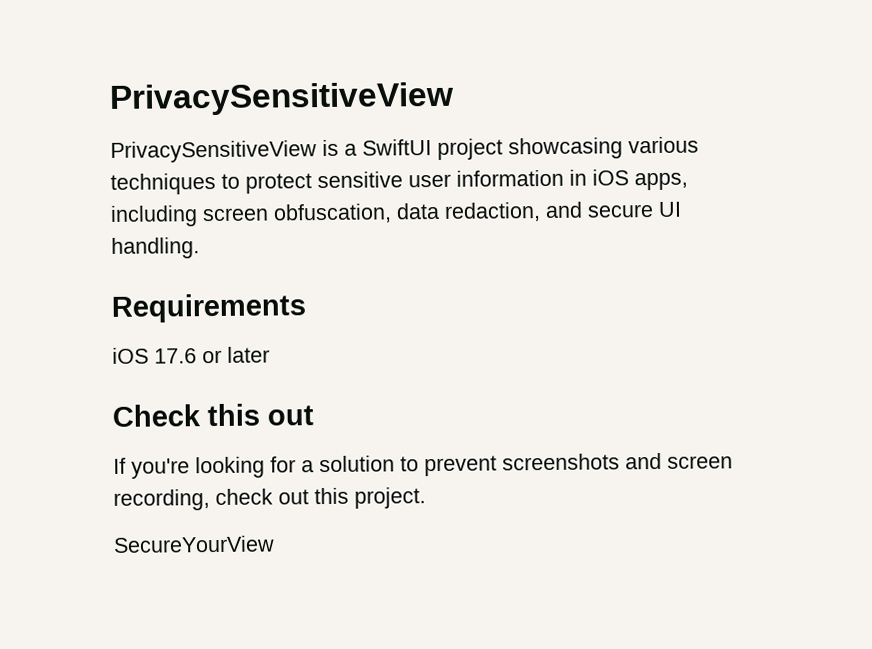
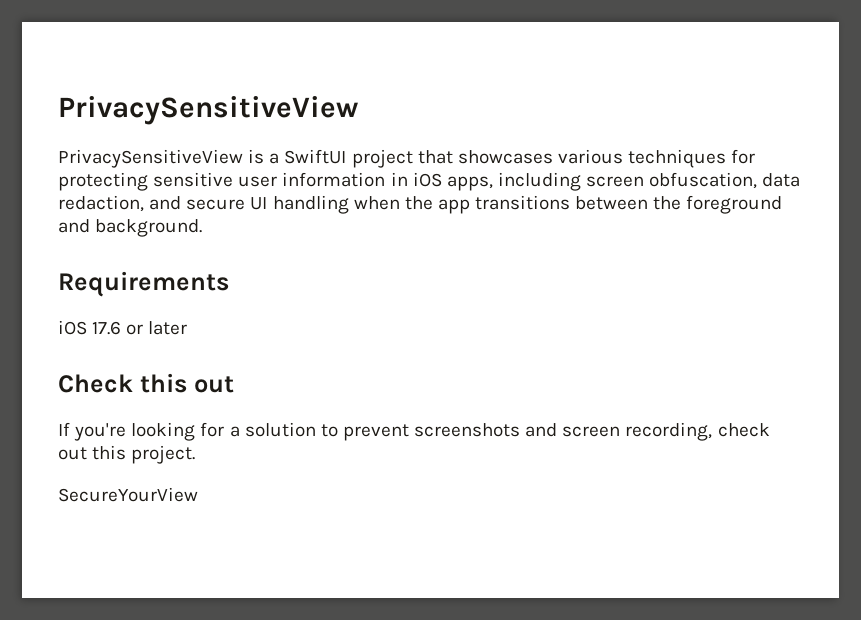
- PrivacySensitiveView is a SwiftUI project showcasing various techniques to protect sensitive user information in iOS apps, including screen obfuscation, data redaction, and secure UI handling.
+ PrivacySensitiveView is a SwiftUI project that showcases various techniques for protecting sensitive user information in iOS apps, including screen obfuscation, data redaction, and secure UI handling when the app transitions between the foreground and background.

